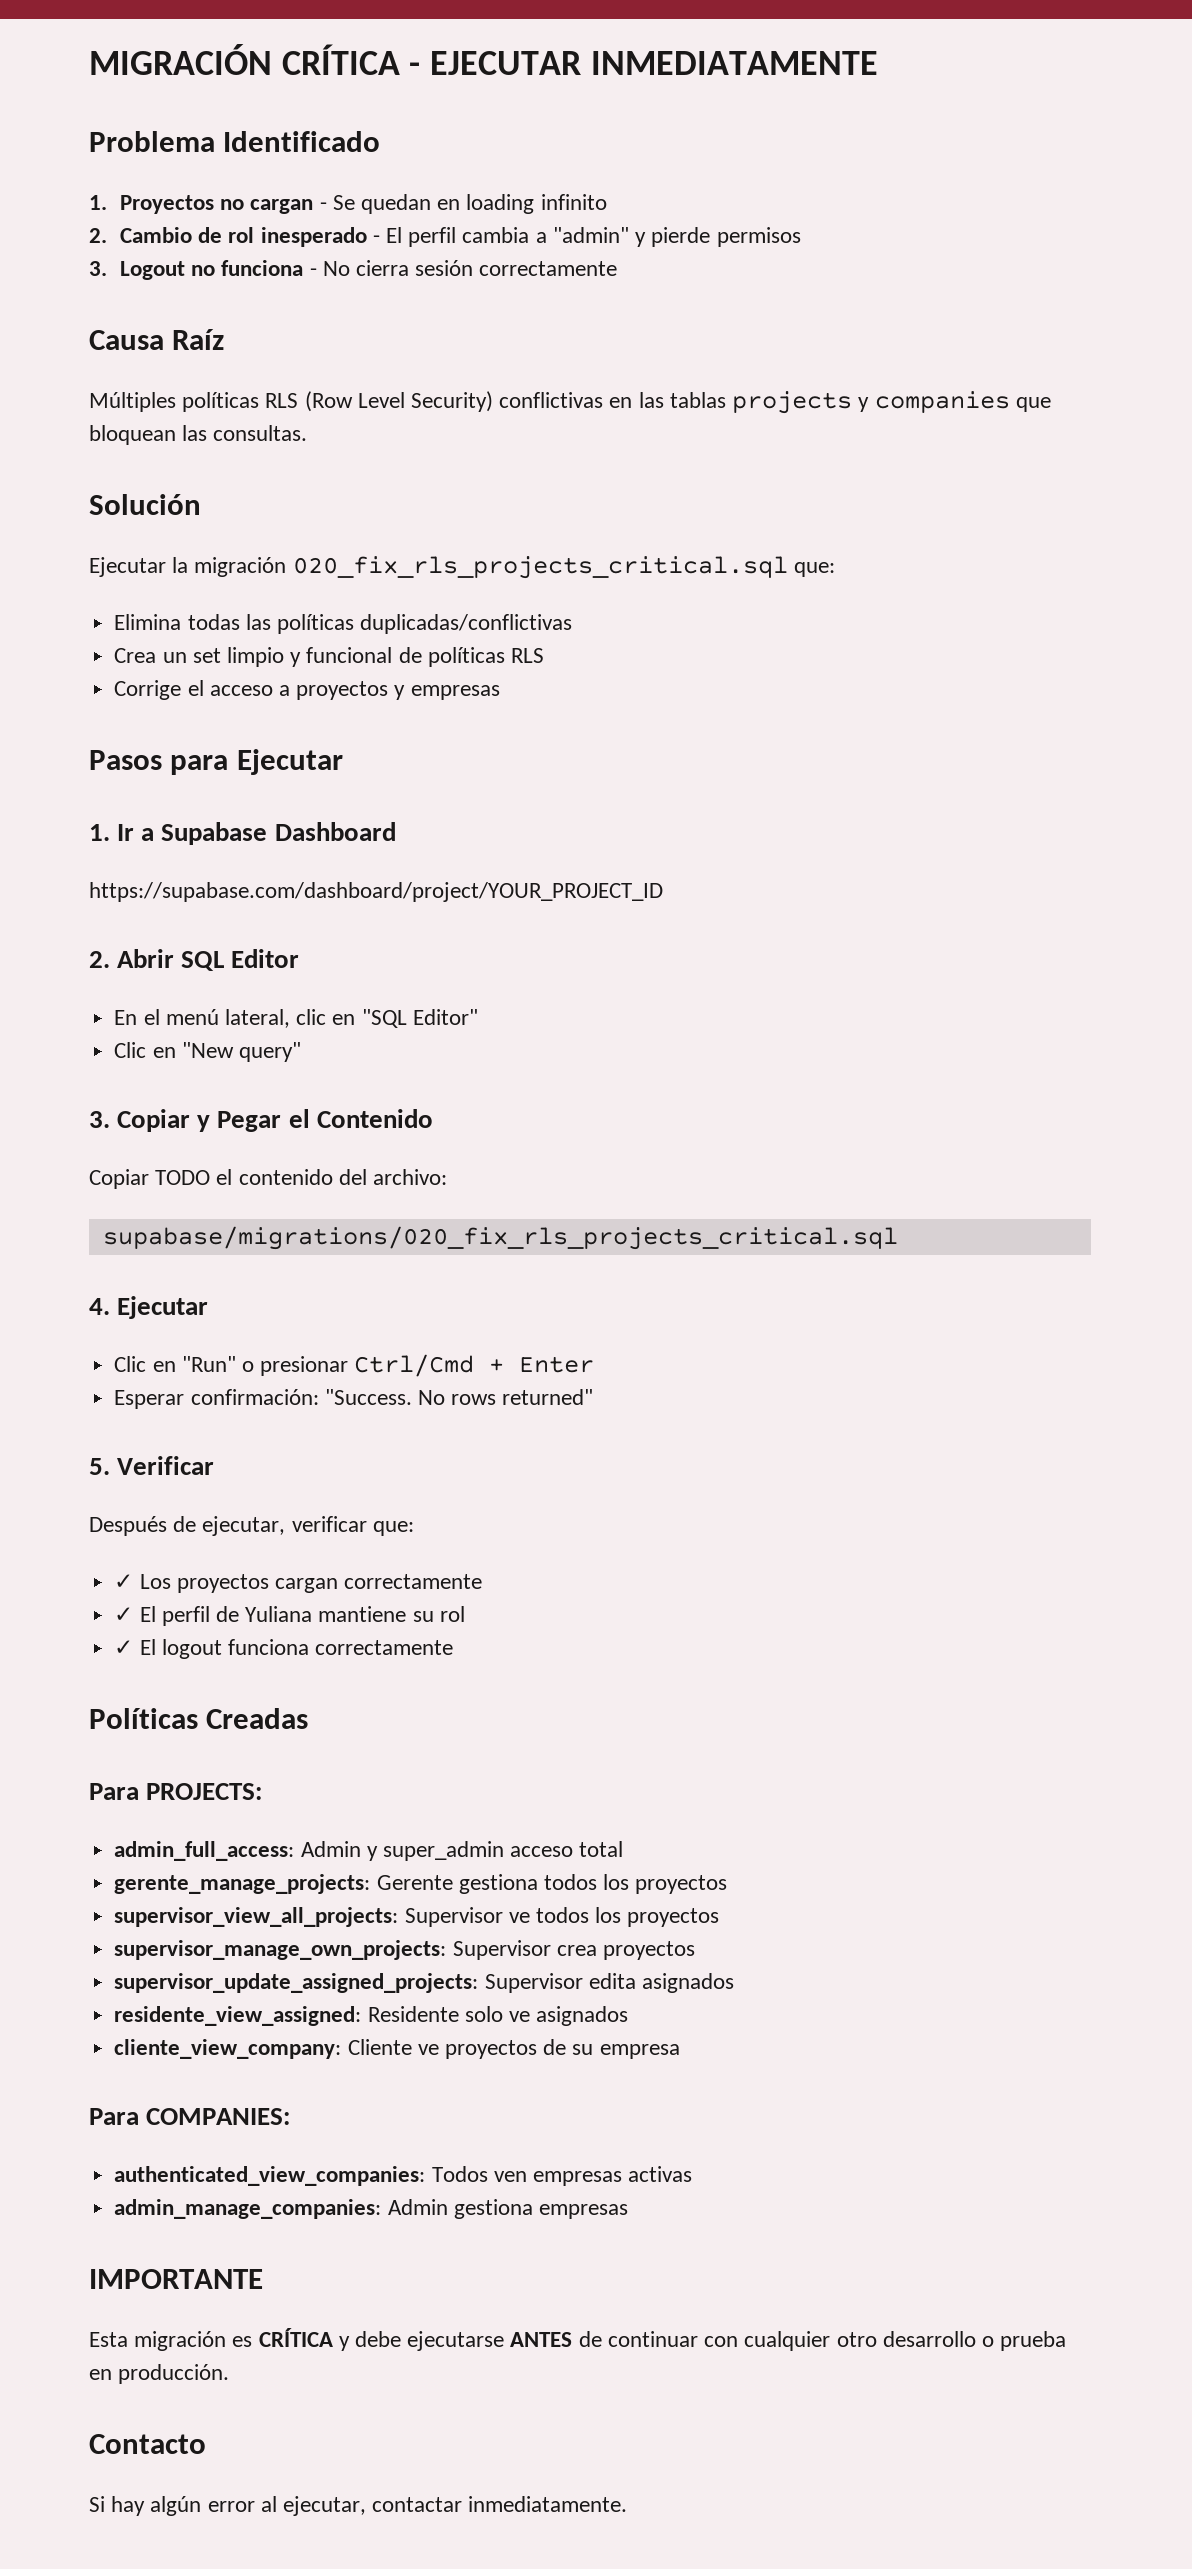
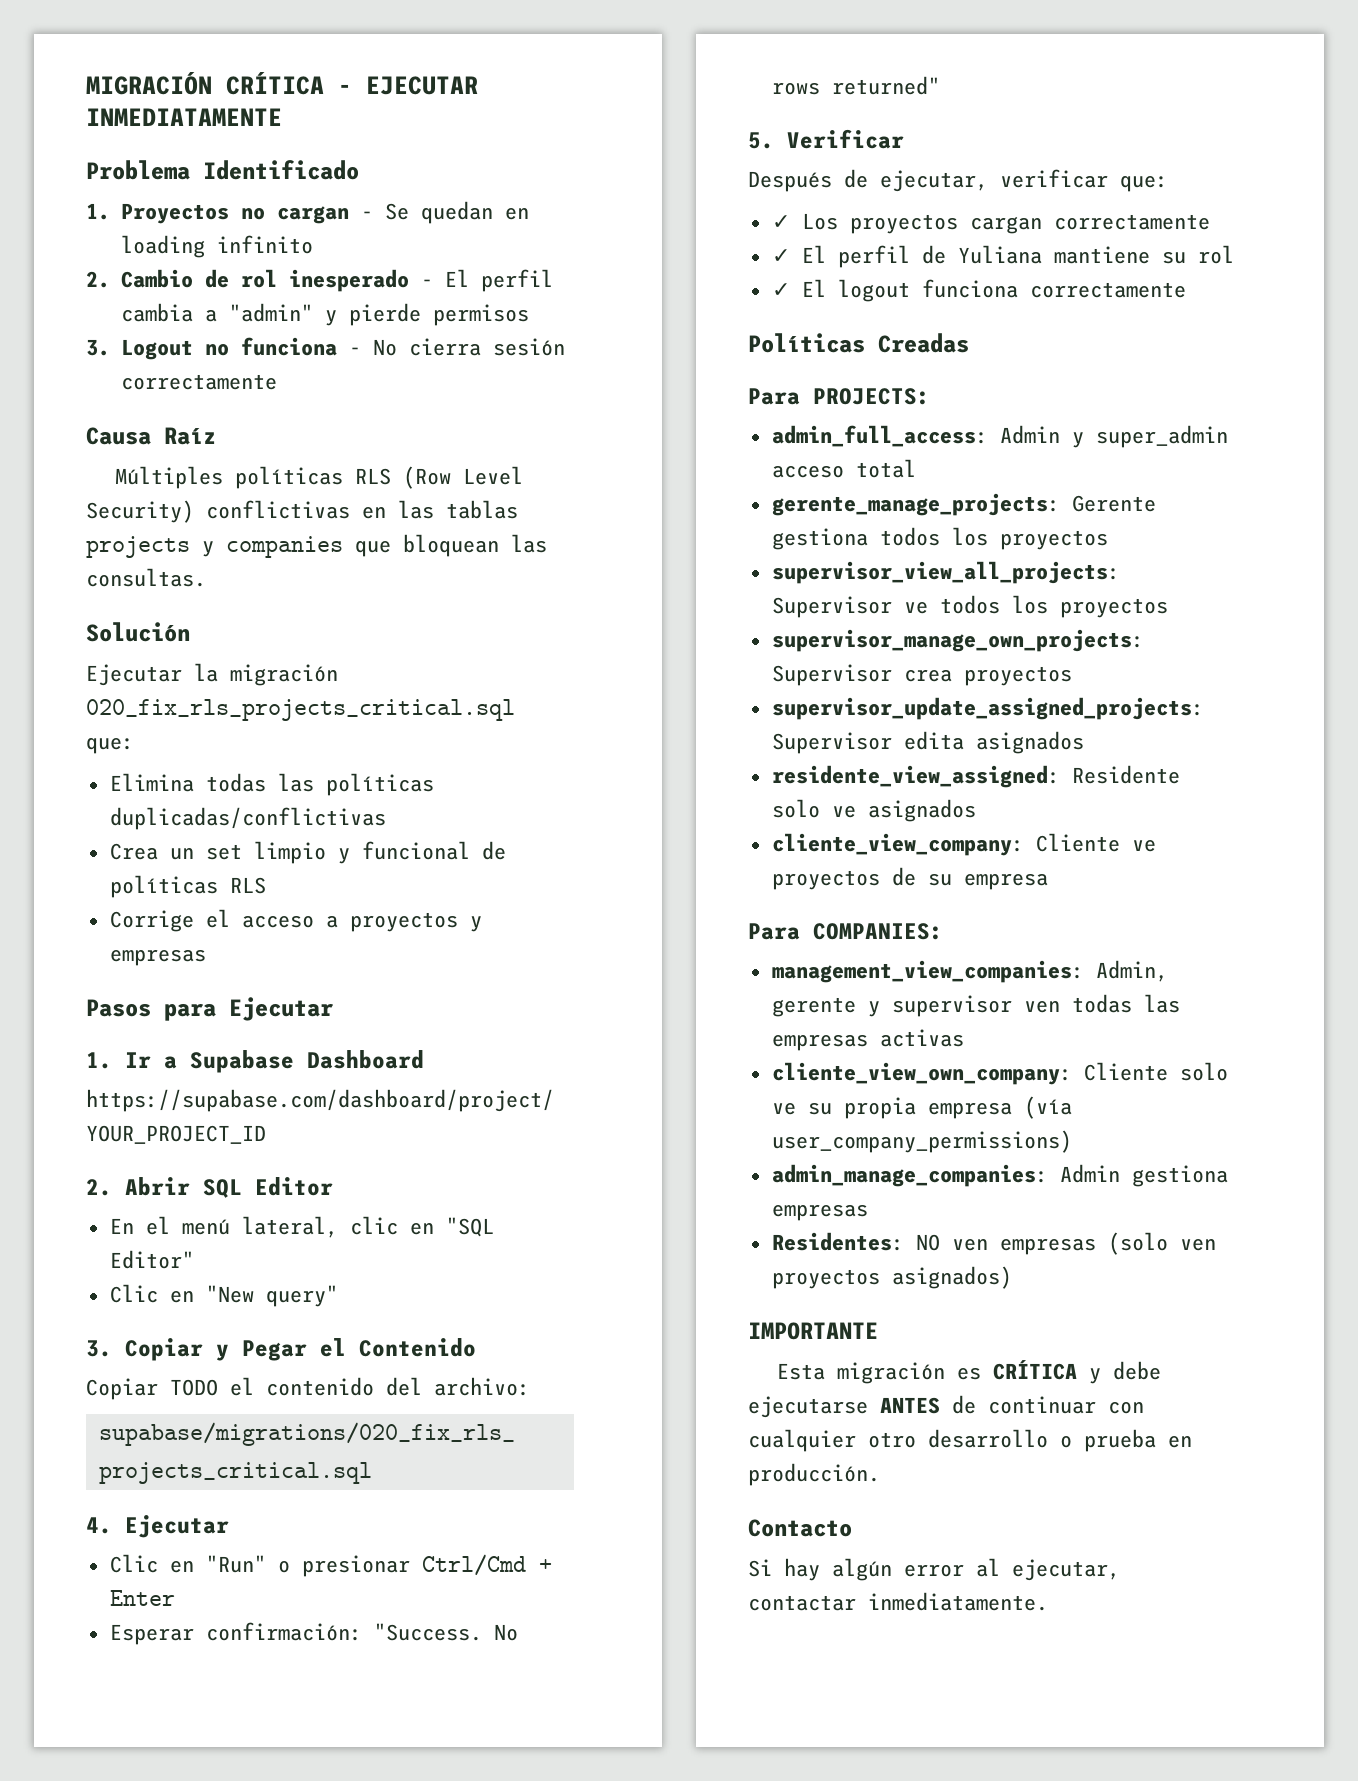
- authenticated_view_companies: Todos ven empresas activas
+ management_view_companies: Admin, gerente y supervisor ven todas las empresas activas
+ cliente_view_own_company: Cliente solo ve su propia empresa (vía user_company_permissions)
  admin_manage_companies: Admin gestiona empresas
+ Residentes: NO ven empresas (solo ven proyectos asignados)

